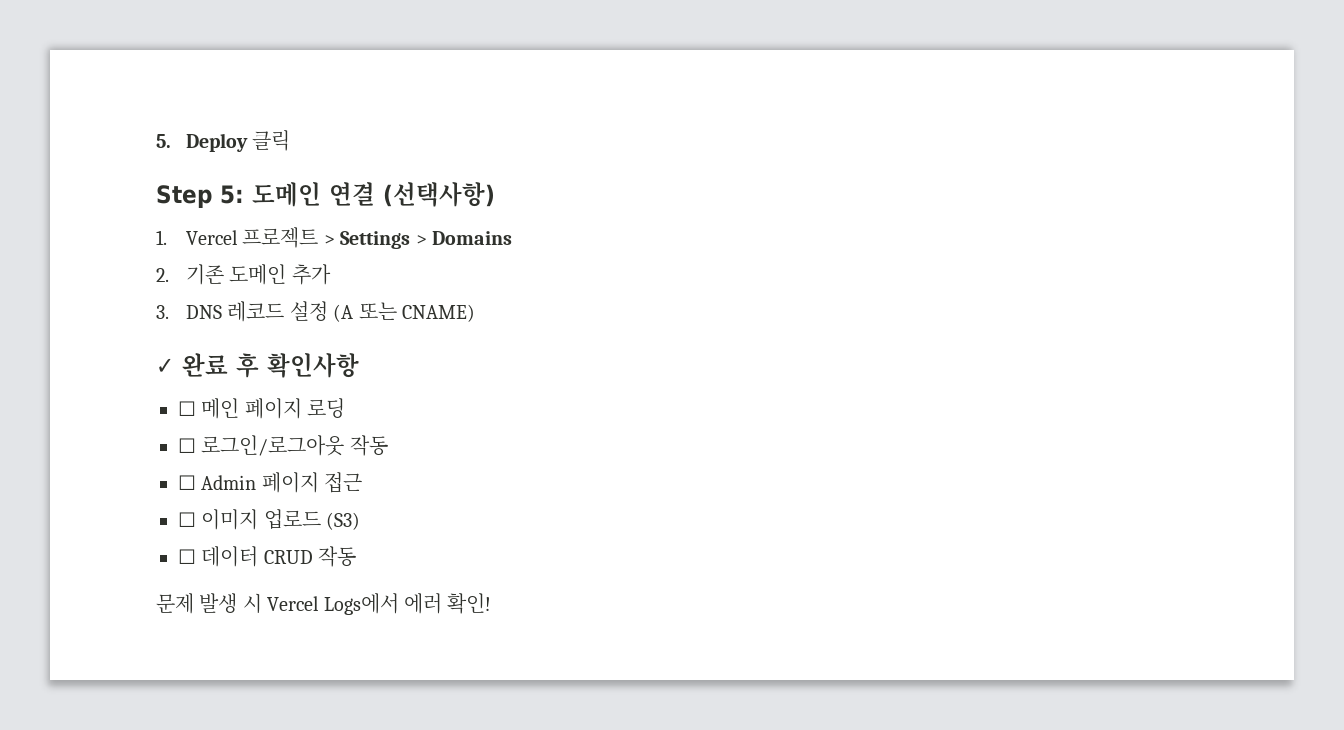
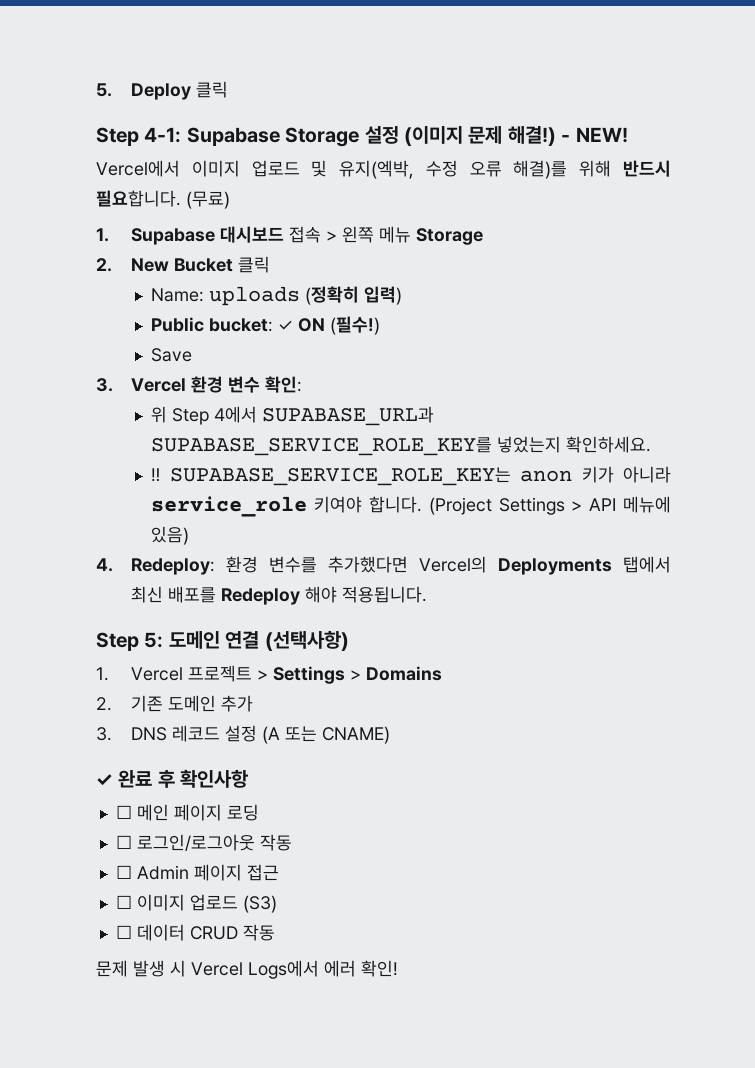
+ Step 4-1: Supabase Storage 설정 (이미지 문제 해결!) - NEW!
+ Vercel에서 이미지 업로드 및 유지(엑박, 수정 오류 해결)를 위해 반드시 필요합니다. (무료)
+ 1. Supabase 대시보드 접속 > 왼쪽 메뉴 Storage
+ 2. New Bucket 클릭
+ Name: uploads (정확히 입력)
+ Public bucket: ✓ ON (필수!)
+ Save
+ 3. Vercel 환경 변수 확인:
+ 위 Step 4에서 SUPABASE_URL과 SUPABASE_SERVICE_ROLE_KEY를 넣었는지 확인하세요.
+ ‼ SUPABASE_SERVICE_ROLE_KEY는 anon 키가 아니라 service_role 키여야 합니다. (Project Settings > API 메뉴에 있음)
+ 4. Redeploy: 환경 변수를 추가했다면 Vercel의 Deployments 탭에서 최신 배포를 Redeploy 해야 적용됩니다.

